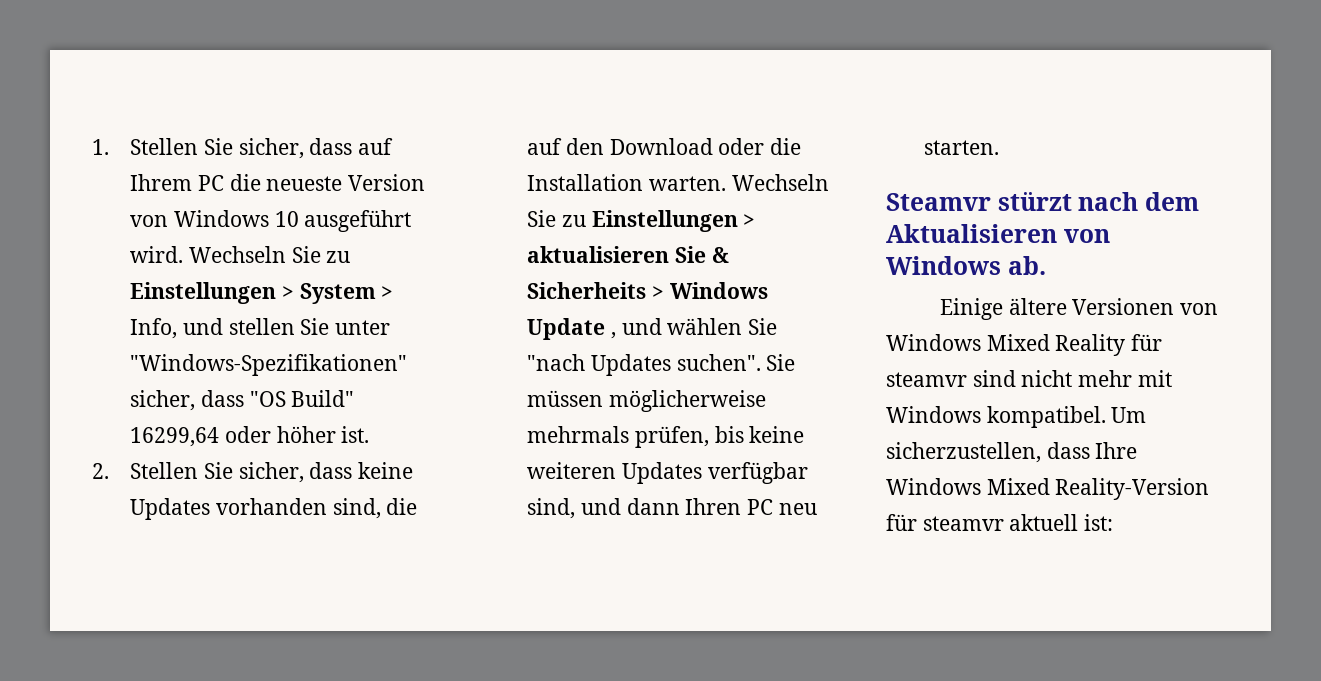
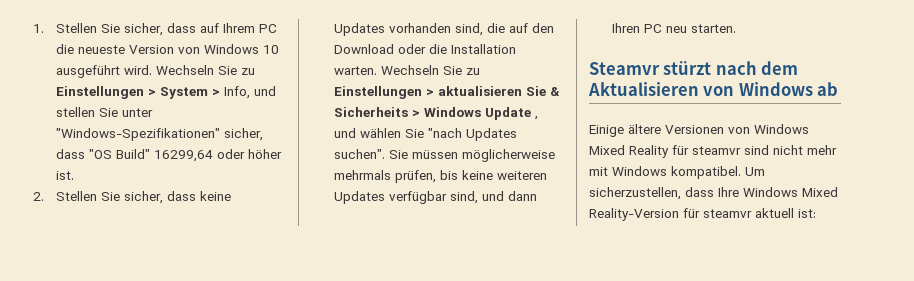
- Steamvr stürzt nach dem Aktualisieren von Windows ab.
+ Steamvr stürzt nach dem Aktualisieren von Windows ab

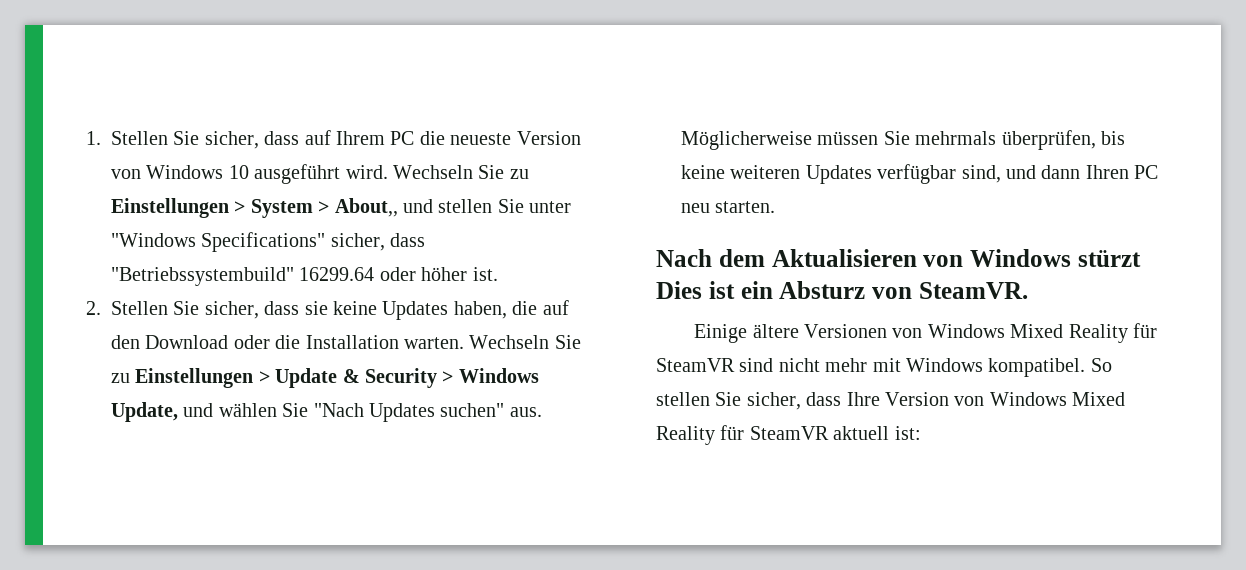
- Wechseln Sie zu Einstellungen > System > Info, und stellen Sie unter "Windows-Spezifikationen" sicher, dass "OS Build" 16299,64 oder höher ist.
+ Wechseln Sie zu Einstellungen > System > About,, und stellen Sie unter "Windows Specifications" sicher, dass "Betriebssystembuild" 16299.64 oder höher ist.
- 2. Stellen Sie sicher, dass keine Updates vorhanden sind, die auf den Download oder die Installation warten.
+ 2. Stellen Sie sicher, dass sie keine Updates haben, die auf den Download oder die Installation warten.
- Wechseln Sie zu Einstellungen > aktualisieren Sie & Sicherheits > Windows Update , und wählen Sie "nach Updates suchen". Sie müssen möglicherweise mehrmals prüfen, bis keine weiteren Updates verfügbar sind, und dann Ihren PC neu starten.
+ Wechseln Sie zu Einstellungen > Update & Security > Windows Update, und wählen Sie "Nach Updates suchen" aus. Möglicherweise müssen Sie mehrmals überprüfen, bis keine weiteren Updates verfügbar sind, und dann Ihren PC neu starten.
- Steamvr stürzt nach dem Aktualisieren von Windows ab
+ Nach dem Aktualisieren von Windows stürzt Dies ist ein Absturz von SteamVR.
- Einige ältere Versionen von Windows Mixed Reality für steamvr sind nicht mehr mit Windows kompatibel.
+ Einige ältere Versionen von Windows Mixed Reality für SteamVR sind nicht mehr mit Windows kompatibel.
- Um sicherzustellen, dass Ihre Windows Mixed Reality-Version für steamvr aktuell ist:
+ So stellen Sie sicher, dass Ihre Version von Windows Mixed Reality für SteamVR aktuell ist:

